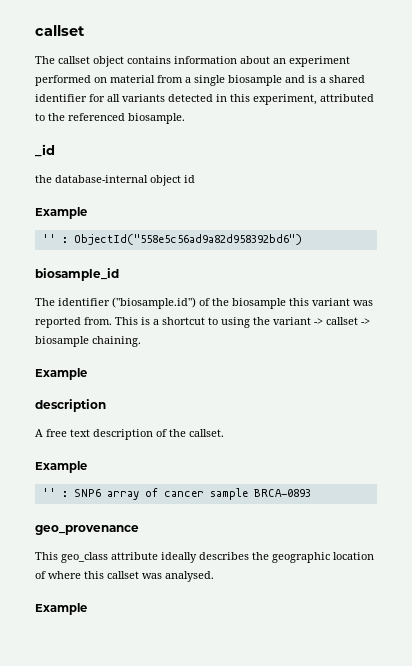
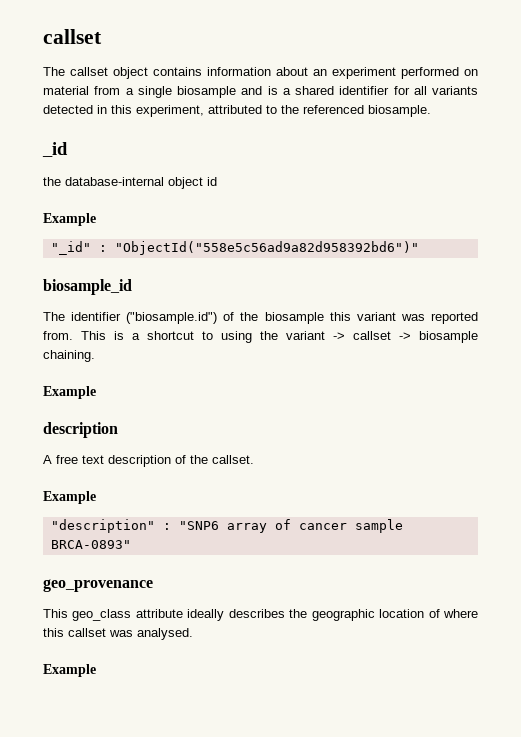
- '' : ObjectId("558e5c56ad9a82d958392bd6")
+ "_id" : "ObjectId("558e5c56ad9a82d958392bd6")"
- '' : SNP6 array of cancer sample BRCA-0893
+ "description" : "SNP6 array of cancer sample BRCA-0893"

